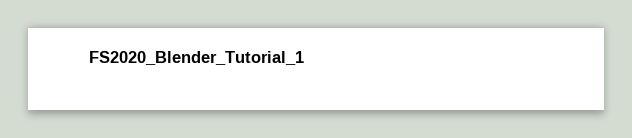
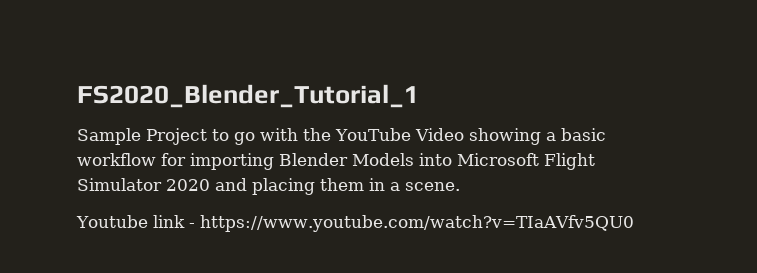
+ Sample Project to go with the YouTube Video showing a basic workflow for importing Blender Models into Microsoft Flight Simulator 2020 and placing them in a scene.
+ Youtube link - https://www.youtube.com/watch?v=TIaAVfv5QU0

